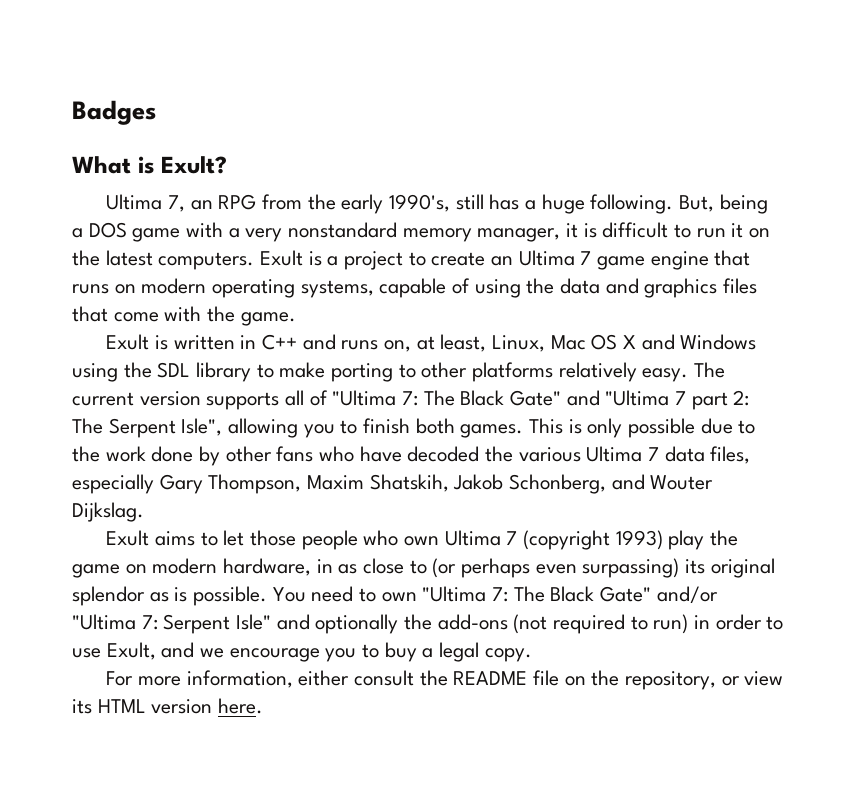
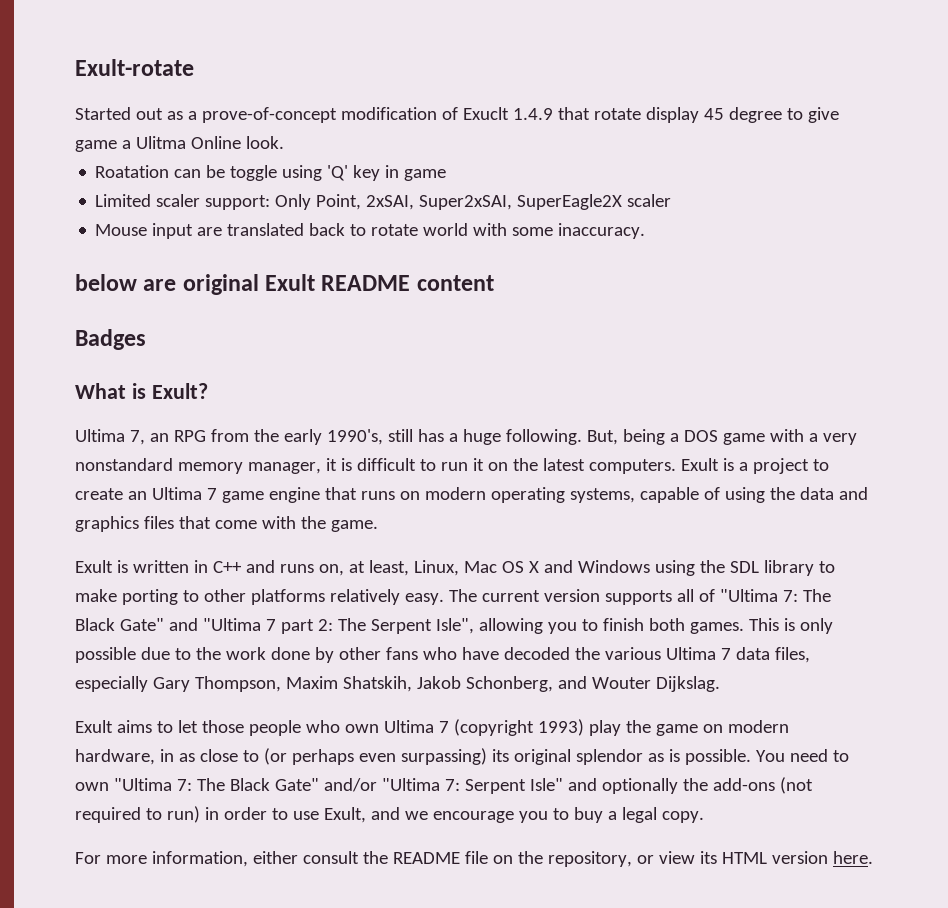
+ Exult-rotate
+ Started out as a prove-of-concept modification of Exuclt 1.4.9 that rotate display 45 degree to give game a Ulitma Online look.
+ Roatation can be toggle using 'Q' key in game
+ Limited scaler support: Only Point, 2xSAI, Super2xSAI, SuperEagle2X scaler
+ Mouse input are translated back to rotate world with some inaccuracy.
+ below are original Exult README content

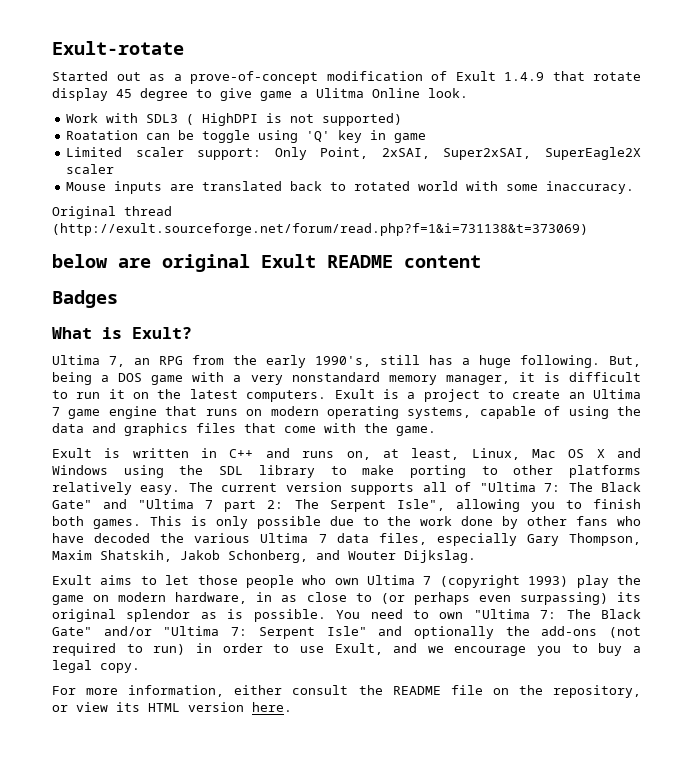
- Started out as a prove-of-concept modification of Exuclt 1.4.9 that rotate display 45 degree to give game a Ulitma Online look.
+ Started out as a prove-of-concept modification of Exult 1.4.9 that rotate display 45 degree to give game a Ulitma Online look.
+ Work with SDL3 ( HighDPI is not supported)
- Mouse input are translated back to rotate world with some inaccuracy.
+ Mouse inputs are translated back to rotated world with some inaccuracy.
+ Original thread (http://exult.sourceforge.net/forum/read.php?f=1&i=731138&t=373069)

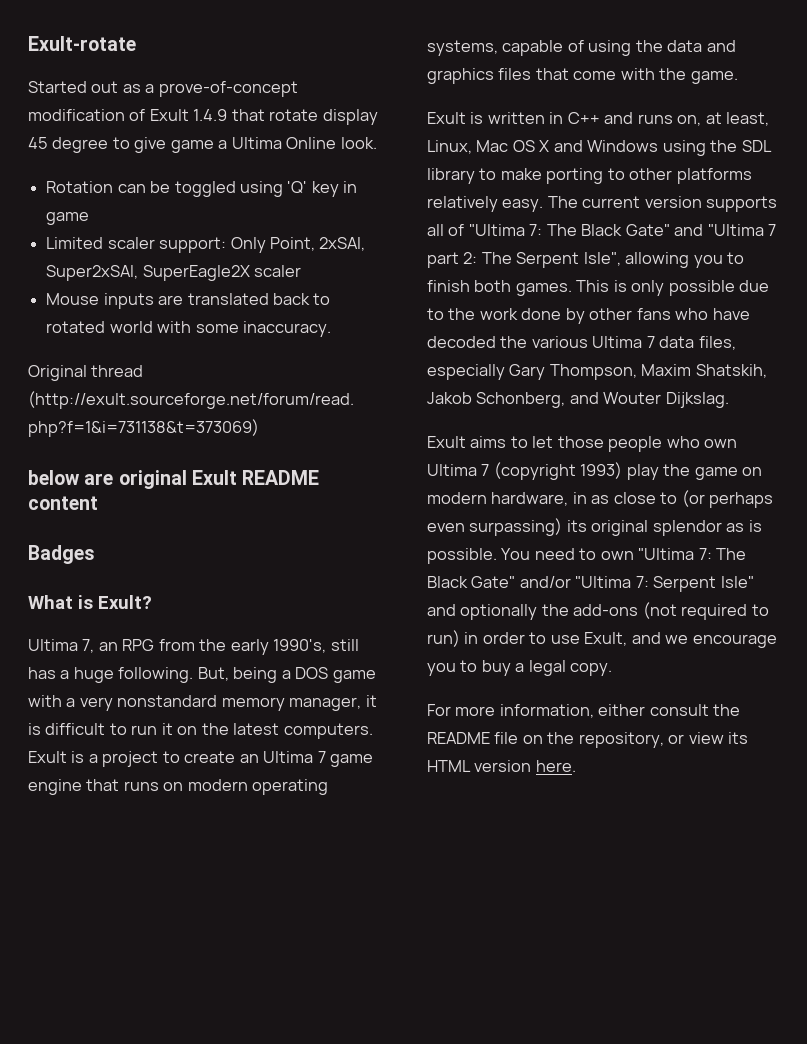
- Started out as a prove-of-concept modification of Exult 1.4.9 that rotate display 45 degree to give game a Ulitma Online look.
+ Started out as a prove-of-concept modification of Exult 1.4.9 that rotate display 45 degree to give game a Ultima Online look.
- Work with SDL3 ( HighDPI is not supported)
- Roatation can be toggle using 'Q' key in game
+ Rotation can be toggled using 'Q' key in game

